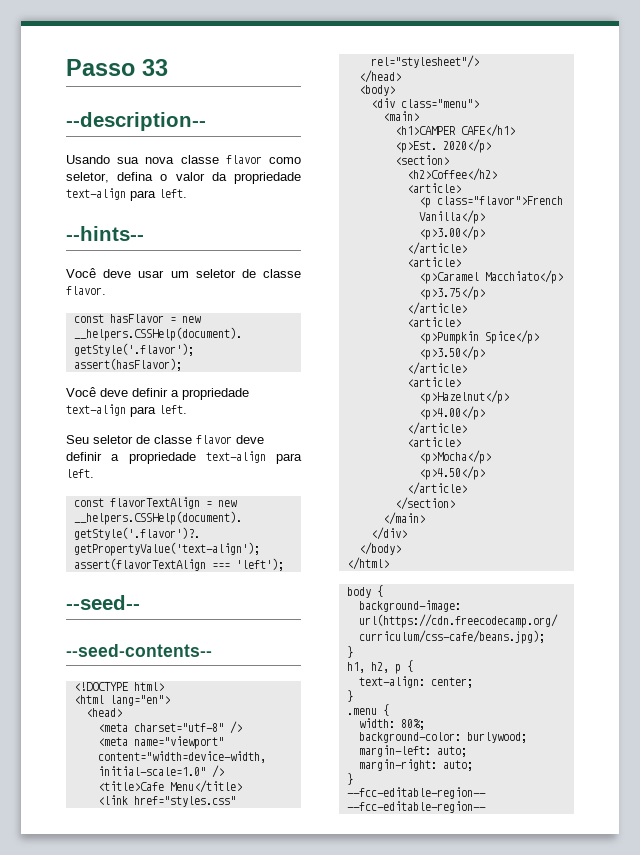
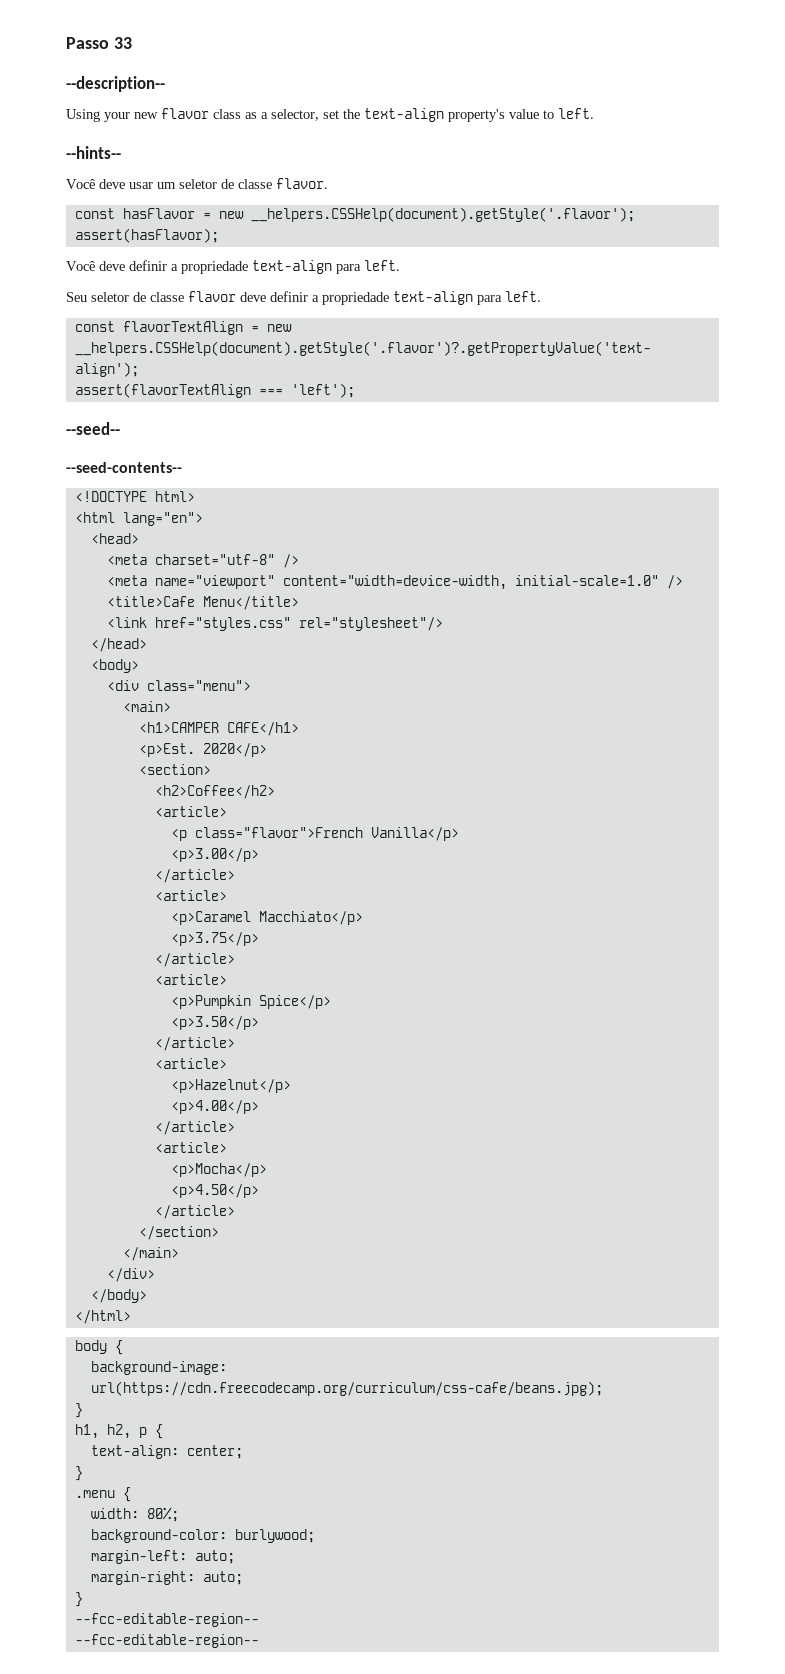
- Usando sua nova classe flavor como seletor, defina o valor da propriedade text-align para left.
+ Using your new flavor class as a selector, set the text-align property's value to left.

